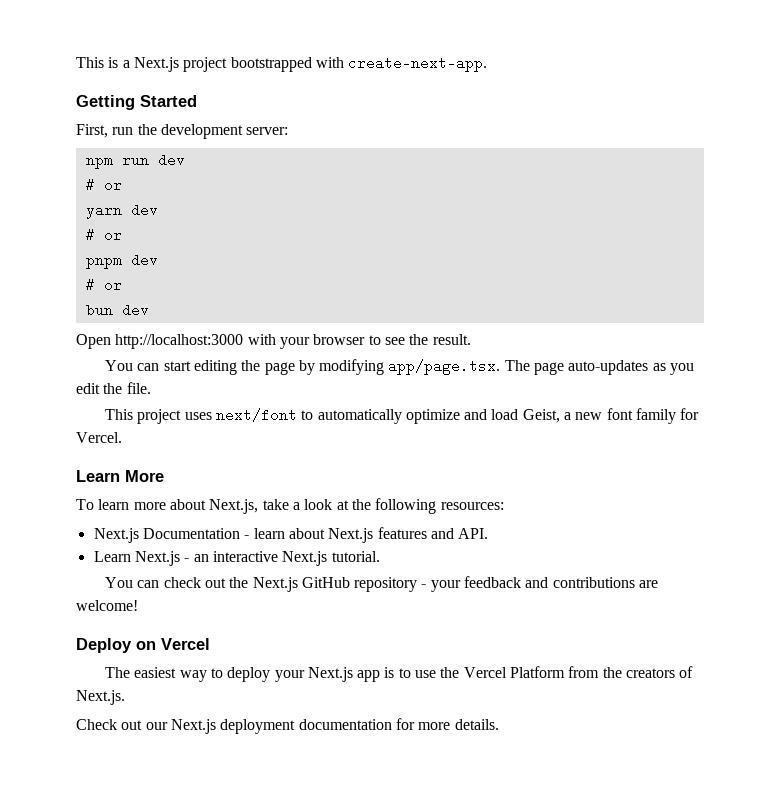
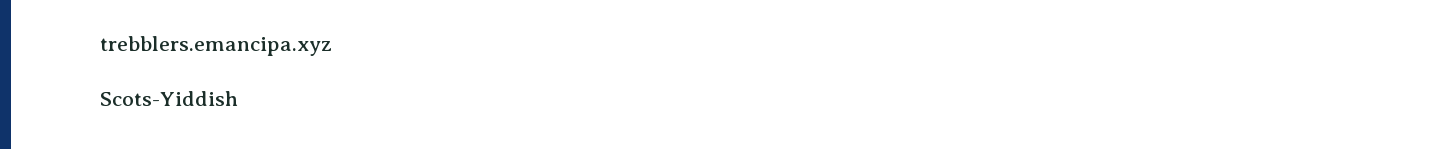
- This is a Next.js project bootstrapped with create-next-app.
- Getting Started
- First, run the development server:
- npm run dev
- # or
- yarn dev
- # or
- pnpm dev
- # or
- bun dev
- Open http://localhost:3000 with your browser to see the result.
- You can start editing the page by modifying app/page.tsx. The page auto-updates as you edit the file.
- This project uses next/font to automatically optimize and load Geist, a new font family for Vercel.
- Learn More
- To learn more about Next.js, take a look at the following resources:
- Next.js Documentation - learn about Next.js features and API.
- Learn Next.js - an interactive Next.js tutorial.
- You can check out the Next.js GitHub repository - your feedback and contributions are welcome!
- Deploy on Vercel
- The easiest way to deploy your Next.js app is to use the Vercel Platform from the creators of Next.js.
- Check out our Next.js deployment documentation for more details.
+ trebblers.emancipa.xyz
+ Scots-Yiddish

